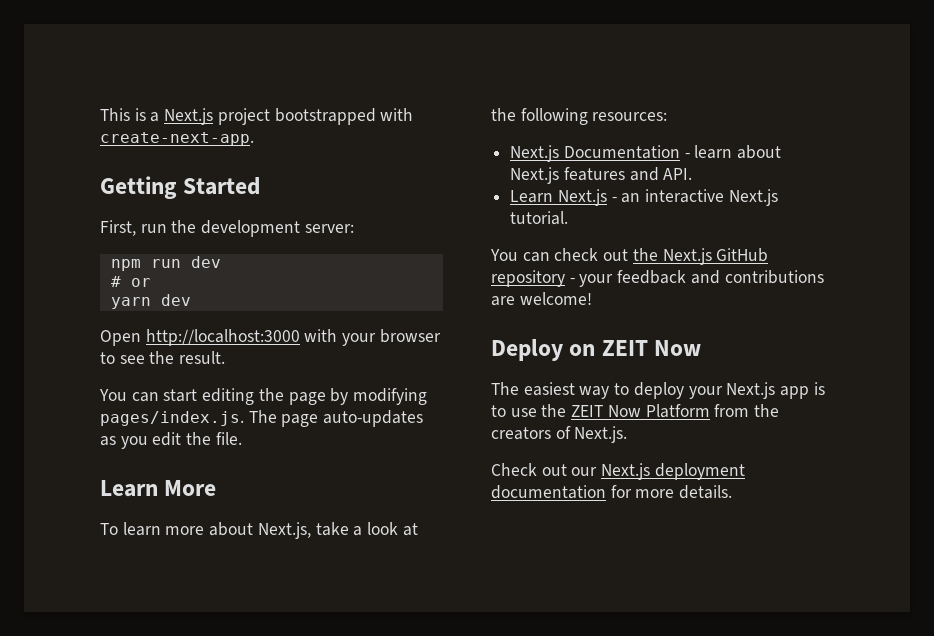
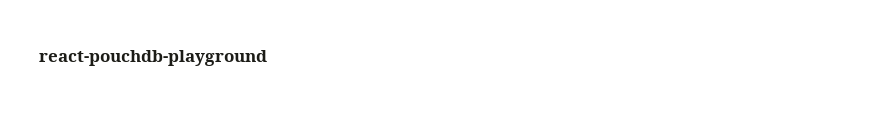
- This is a Next.js project bootstrapped with create-next-app.
- Getting Started
- First, run the development server:
- npm run dev
- # or
- yarn dev
- Open http://localhost:3000 with your browser to see the result.
- You can start editing the page by modifying pages/index.js. The page auto-updates as you edit the file.
- Learn More
- To learn more about Next.js, take a look at the following resources:
- Next.js Documentation - learn about Next.js features and API.
- Learn Next.js - an interactive Next.js tutorial.
- You can check out the Next.js GitHub repository - your feedback and contributions are welcome!
- Deploy on ZEIT Now
- The easiest way to deploy your Next.js app is to use the ZEIT Now Platform from the creators of Next.js.
- Check out our Next.js deployment documentation for more details.
+ react-pouchdb-playground

